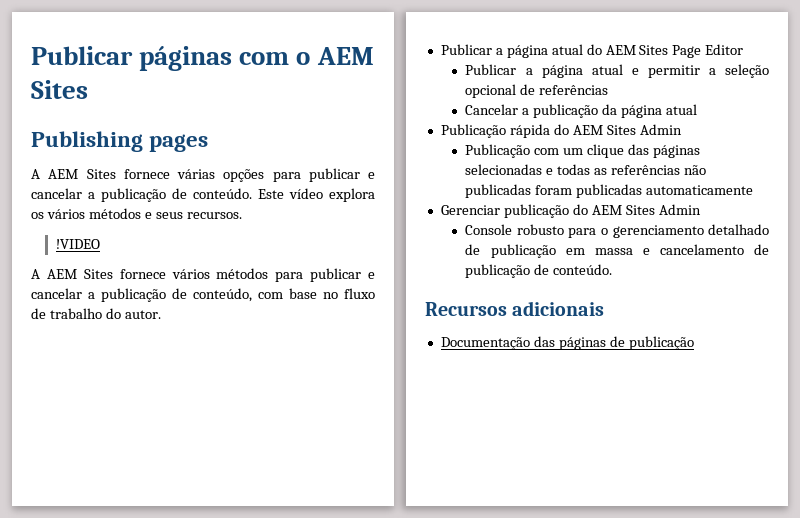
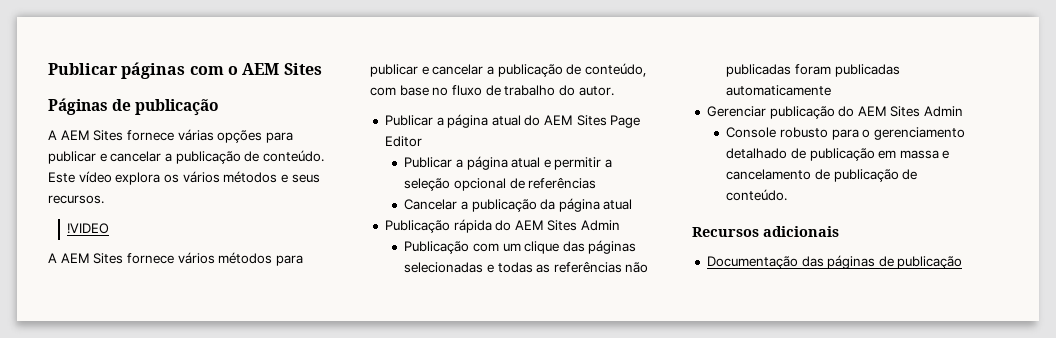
- Publishing pages
+ Páginas de publicação

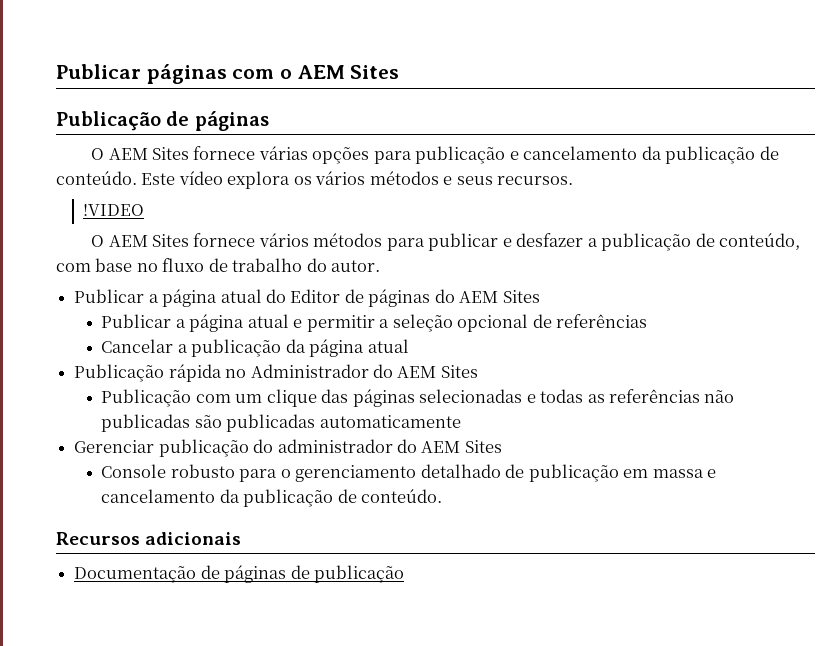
- Páginas de publicação
- A AEM Sites fornece várias opções para publicar e cancelar a publicação de conteúdo.
+ Publicação de páginas
+ O AEM Sites fornece várias opções para publicação e cancelamento da publicação de conteúdo.
- A AEM Sites fornece vários métodos para publicar e cancelar a publicação de conteúdo, com base no fluxo de trabalho do autor.
+ O AEM Sites fornece vários métodos para publicar e desfazer a publicação de conteúdo, com base no fluxo de trabalho do autor.
- Publicar a página atual do AEM Sites Page Editor
+ Publicar a página atual do Editor de páginas do AEM Sites
- Publicação rápida do AEM Sites Admin
+ Publicação rápida no Administrador do AEM Sites
- Publicação com um clique das páginas selecionadas e todas as referências não publicadas foram publicadas automaticamente
+ Publicação com um clique das páginas selecionadas e todas as referências não publicadas são publicadas automaticamente
- Gerenciar publicação do AEM Sites Admin
+ Gerenciar publicação do administrador do AEM Sites
- Console robusto para o gerenciamento detalhado de publicação em massa e cancelamento de publicação de conteúdo.
+ Console robusto para o gerenciamento detalhado de publicação em massa e cancelamento da publicação de conteúdo.
- Documentação das páginas de publicação
+ Documentação de páginas de publicação

